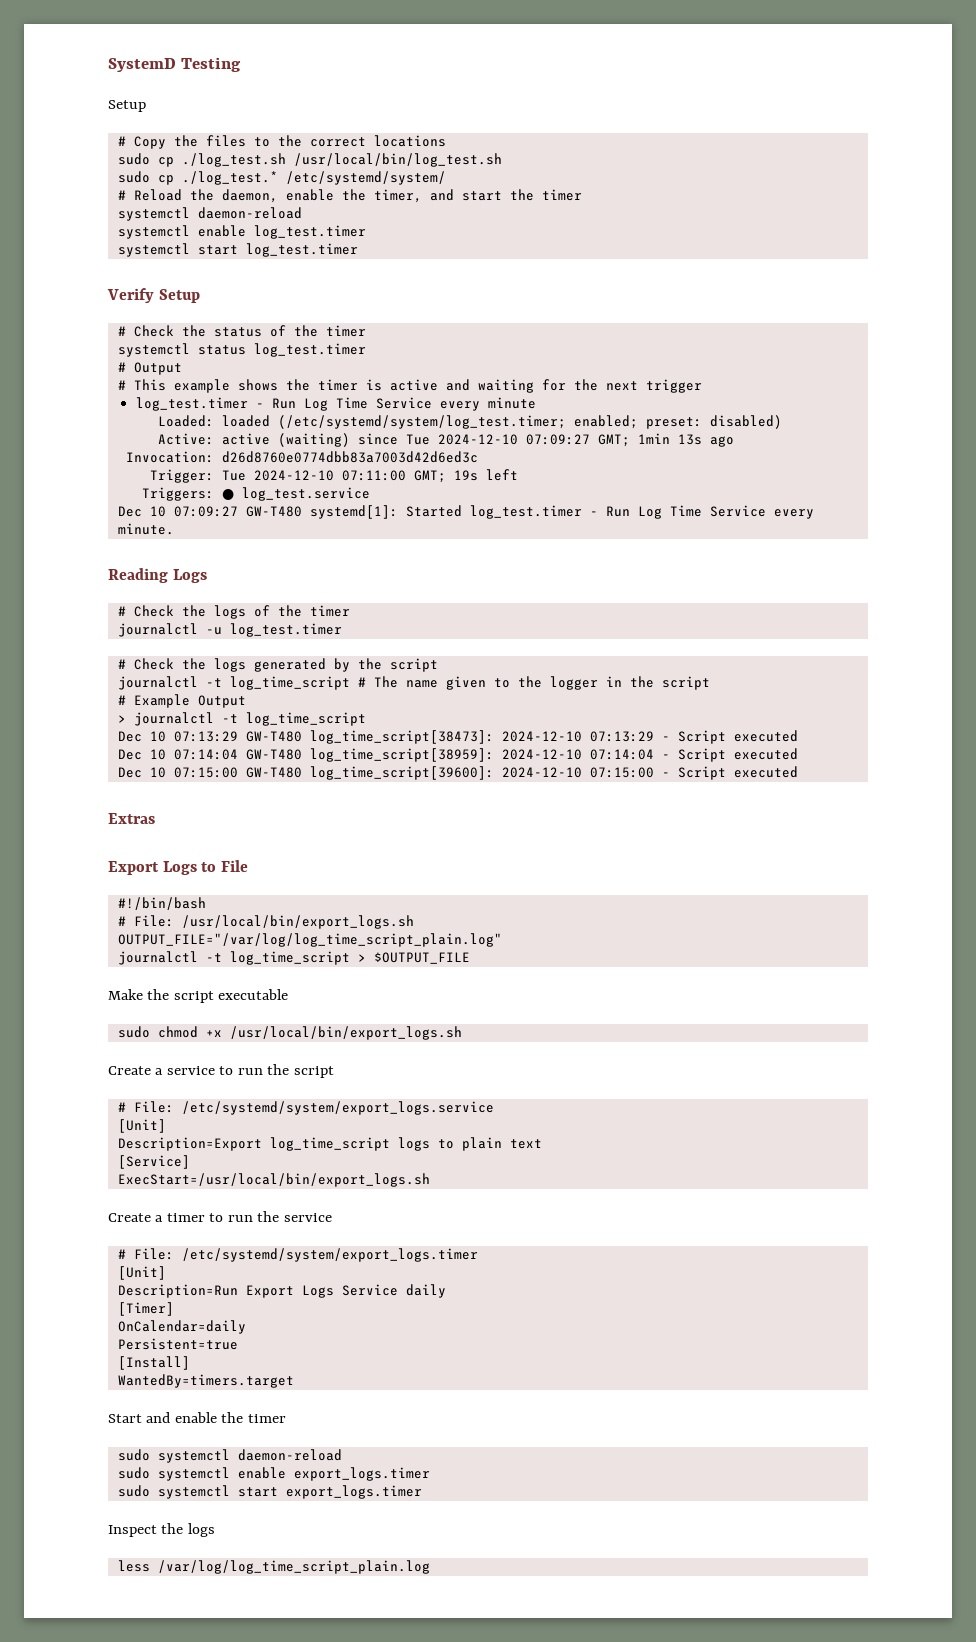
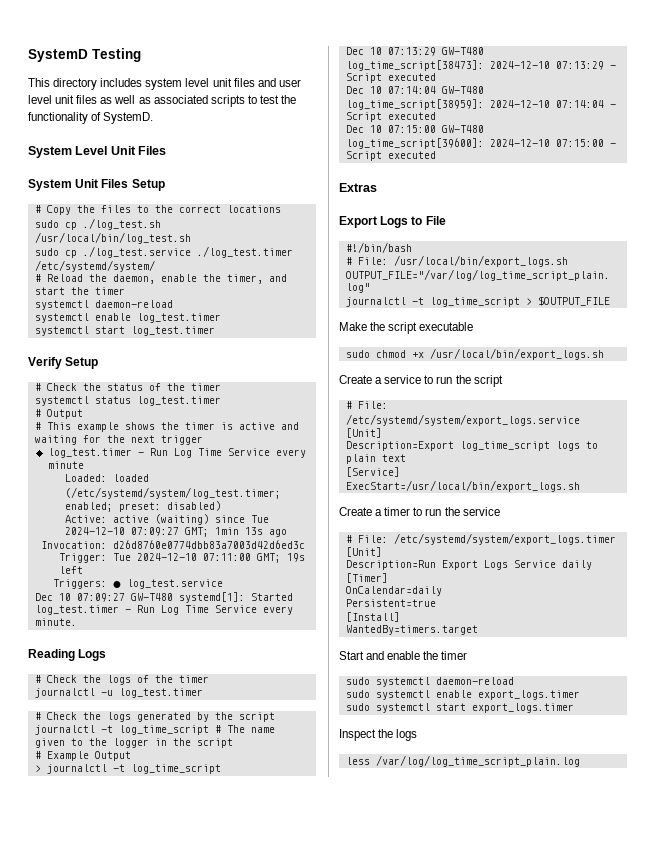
  SystemD Testing
- Setup
+ This directory includes system level unit files and user level unit files as well as associated scripts to test the functionality of SystemD.
+ System Level Unit Files
+ System Unit Files Setup
- sudo cp ./log_test.* /etc/systemd/system/
+ sudo cp ./log_test.service ./log_test.timer /etc/systemd/system/

